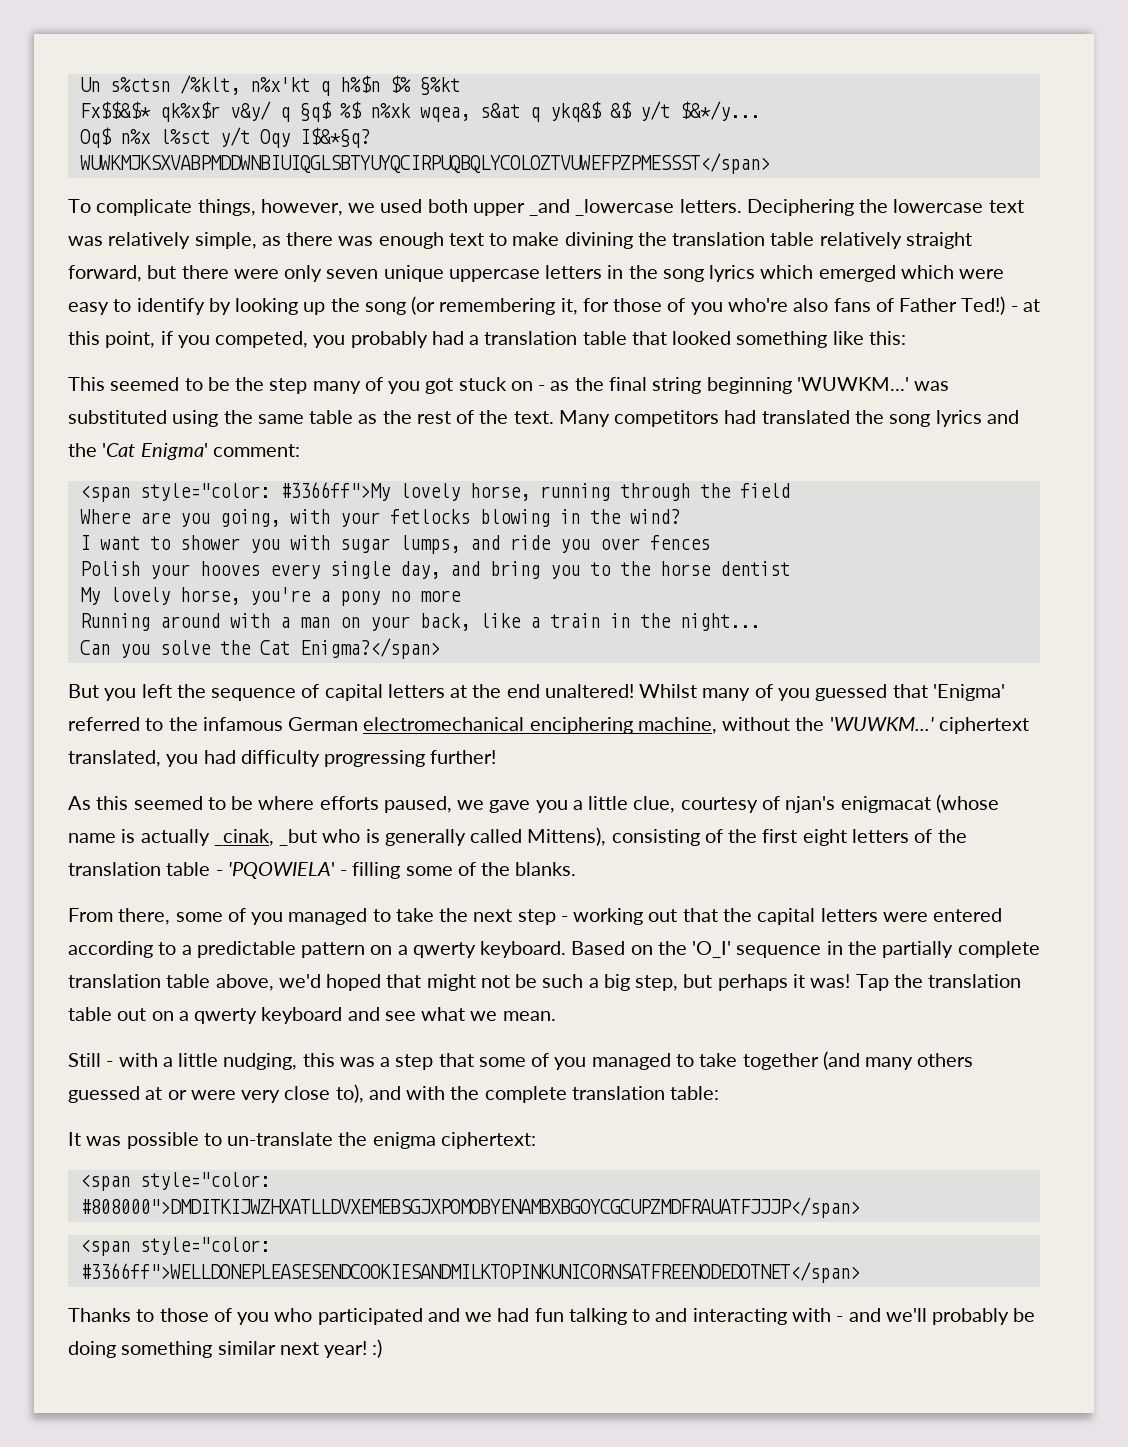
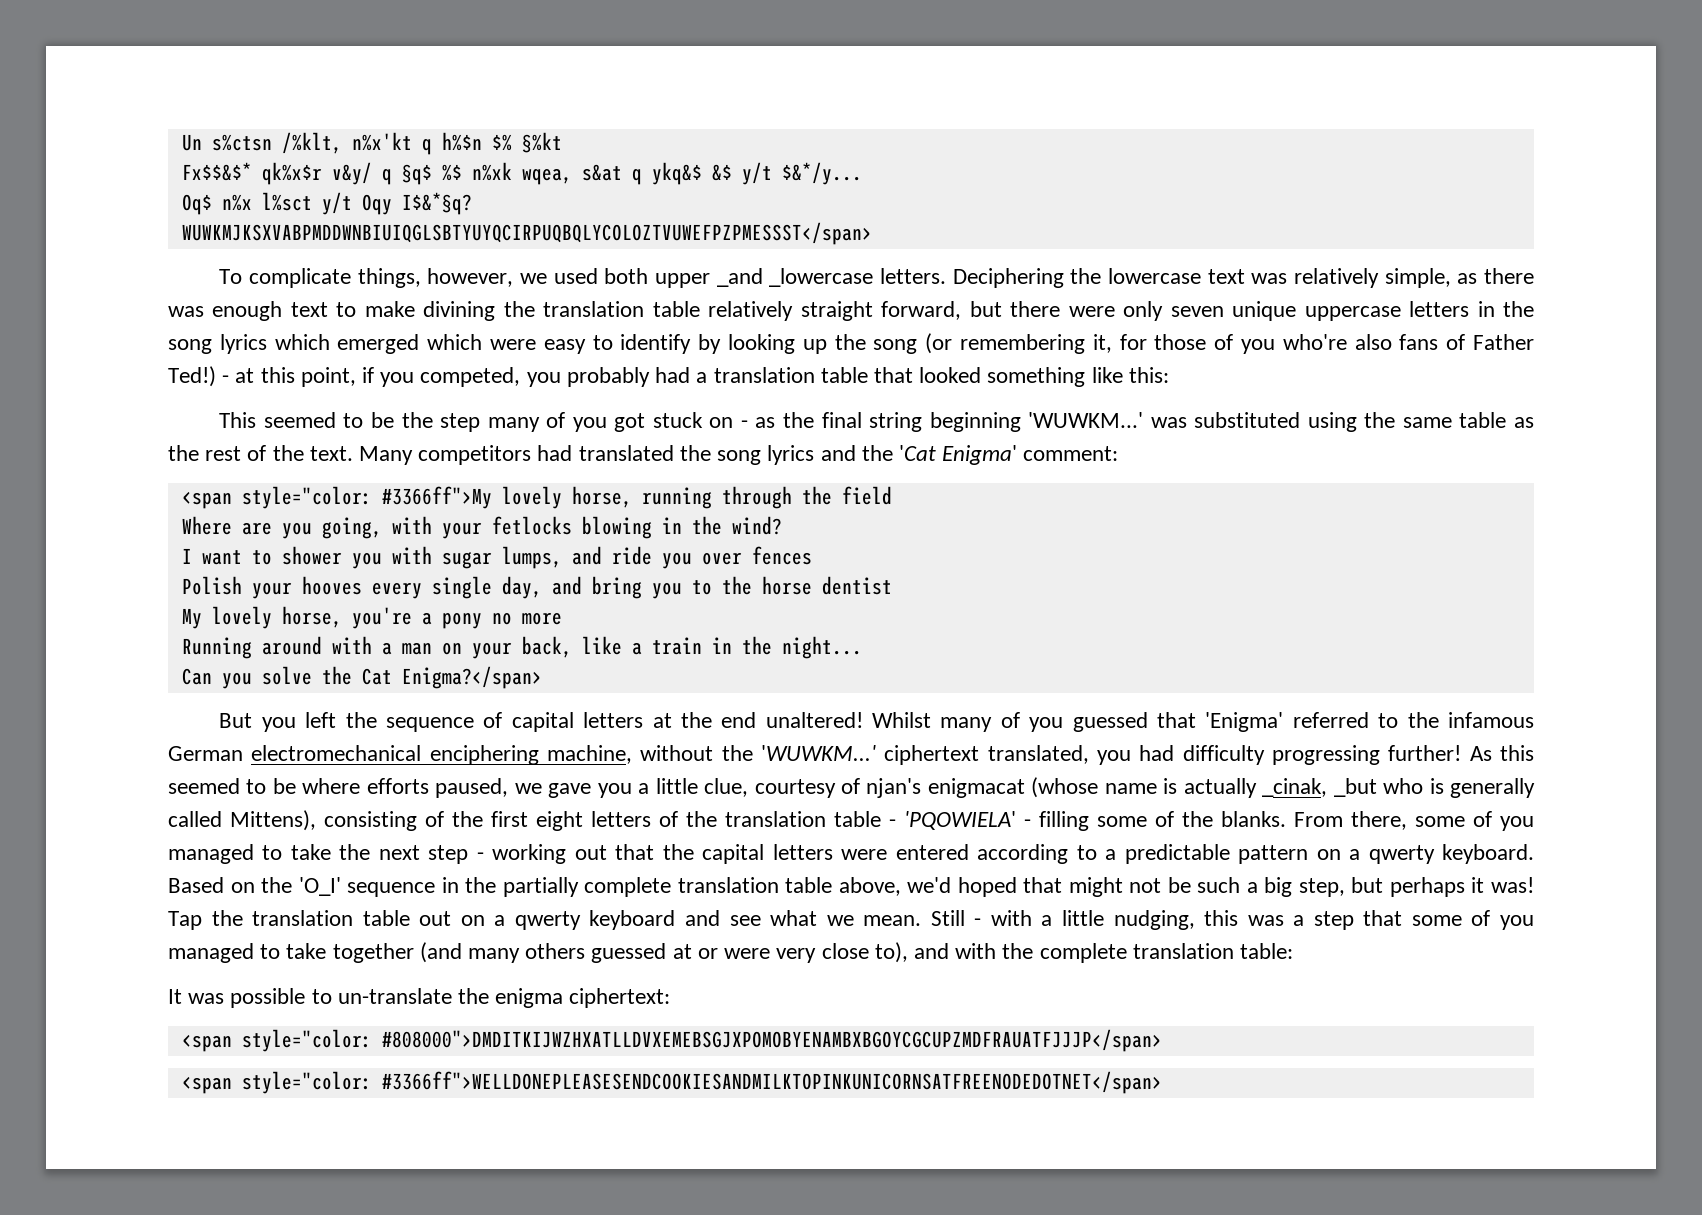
- Whilst many of you guessed that 'Enigma' referred to the infamous German electromechanical enciphering machine, without the 'WUWKM...' ciphertext translated, you had difficulty progressing further!
- As this seemed to be where efforts paused, we gave you a little clue, courtesy of njan's enigmacat (whose name is actually _cinak, _but who is generally called Mittens), consisting of the first eight letters of the translation table - 'PQOWIELA' - filling some of the blanks.
- From there, some of you managed to take the next step - working out that the capital letters were entered according to a predictable pattern on a qwerty keyboard.
+ Whilst many of you guessed that 'Enigma' referred to the infamous German electromechanical enciphering machine, without the 'WUWKM...' ciphertext translated, you had difficulty progressing further! As this seemed to be where efforts paused, we gave you a little clue, courtesy of njan's enigmacat (whose name is actually _cinak, _but who is generally called Mittens), consisting of the first eight letters of the translation table - 'PQOWIELA' - filling some of the blanks. From there, some of you managed to take the next step - working out that the capital letters were entered according to a predictable pattern on a qwerty keyboard.
- Tap the translation table out on a qwerty keyboard and see what we mean.
- Still - with a little nudging, this was a step that some of you managed to take together (and many others guessed at or were very close to), and with the complete translation table:
+ Tap the translation table out on a qwerty keyboard and see what we mean. Still - with a little nudging, this was a step that some of you managed to take together (and many others guessed at or were very close to), and with the complete translation table:
- Thanks to those of you who participated and we had fun talking to and interacting with - and we'll probably be doing something similar next year! :)

